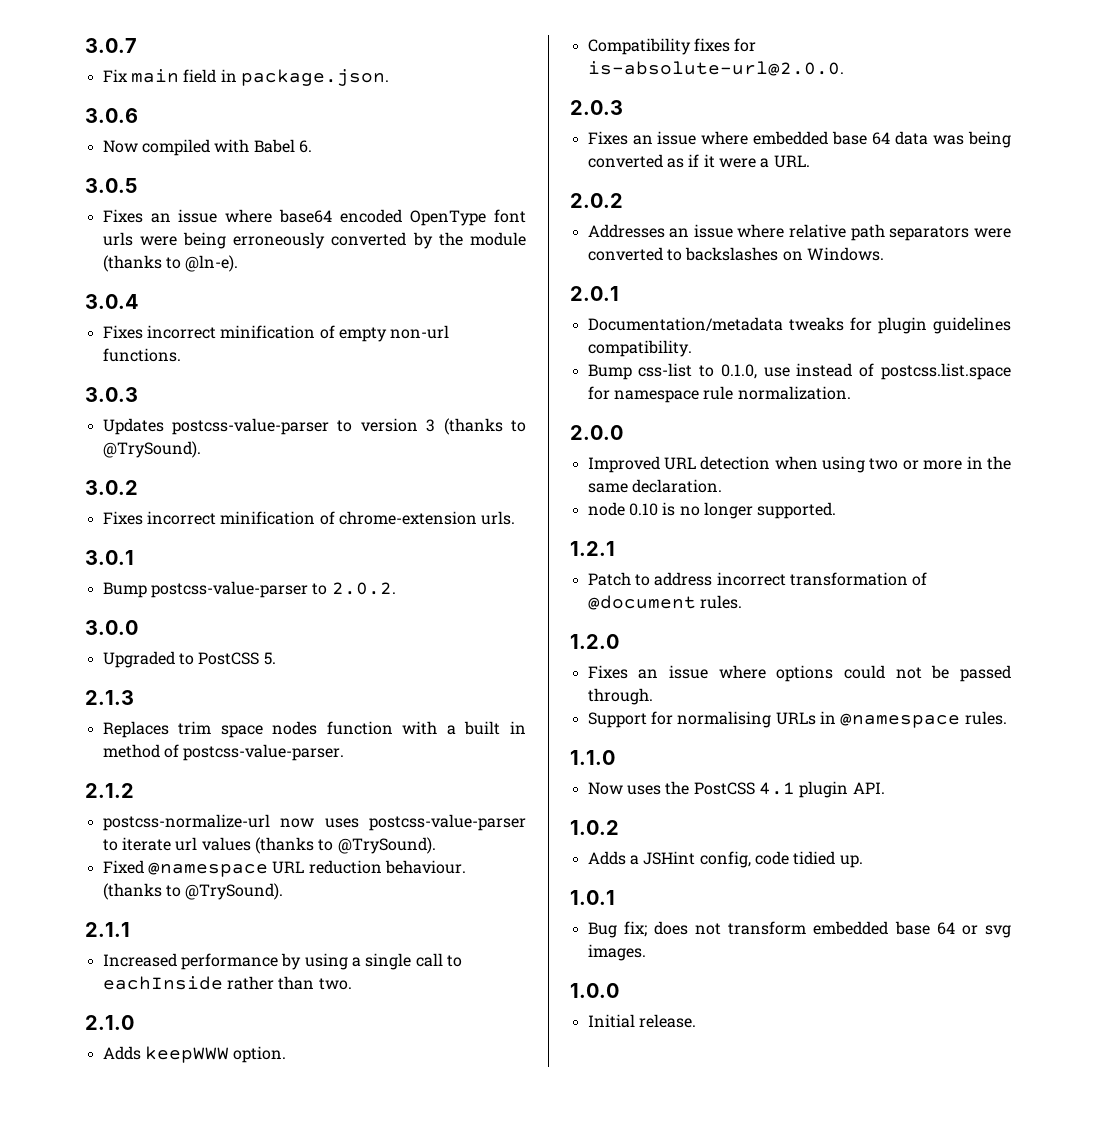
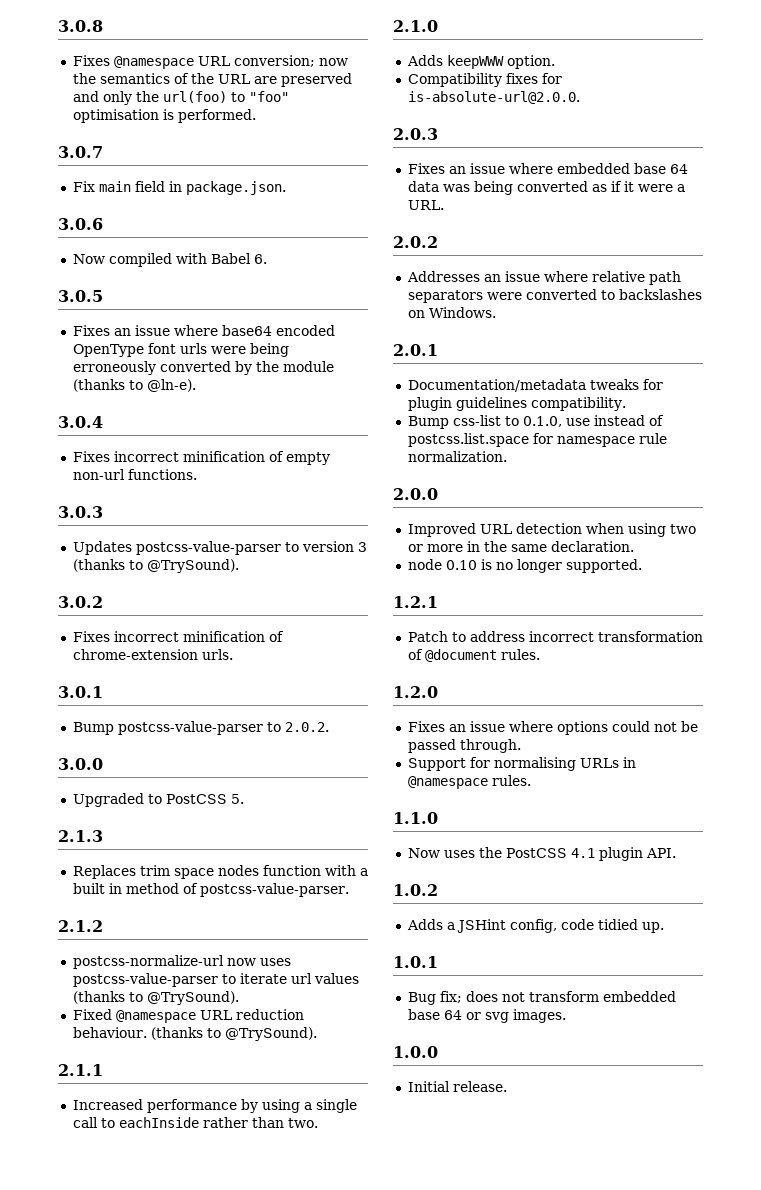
+ 3.0.8
+ Fixes @namespace URL conversion; now the semantics of the URL are preserved and only the url(foo) to "foo" optimisation is performed.

